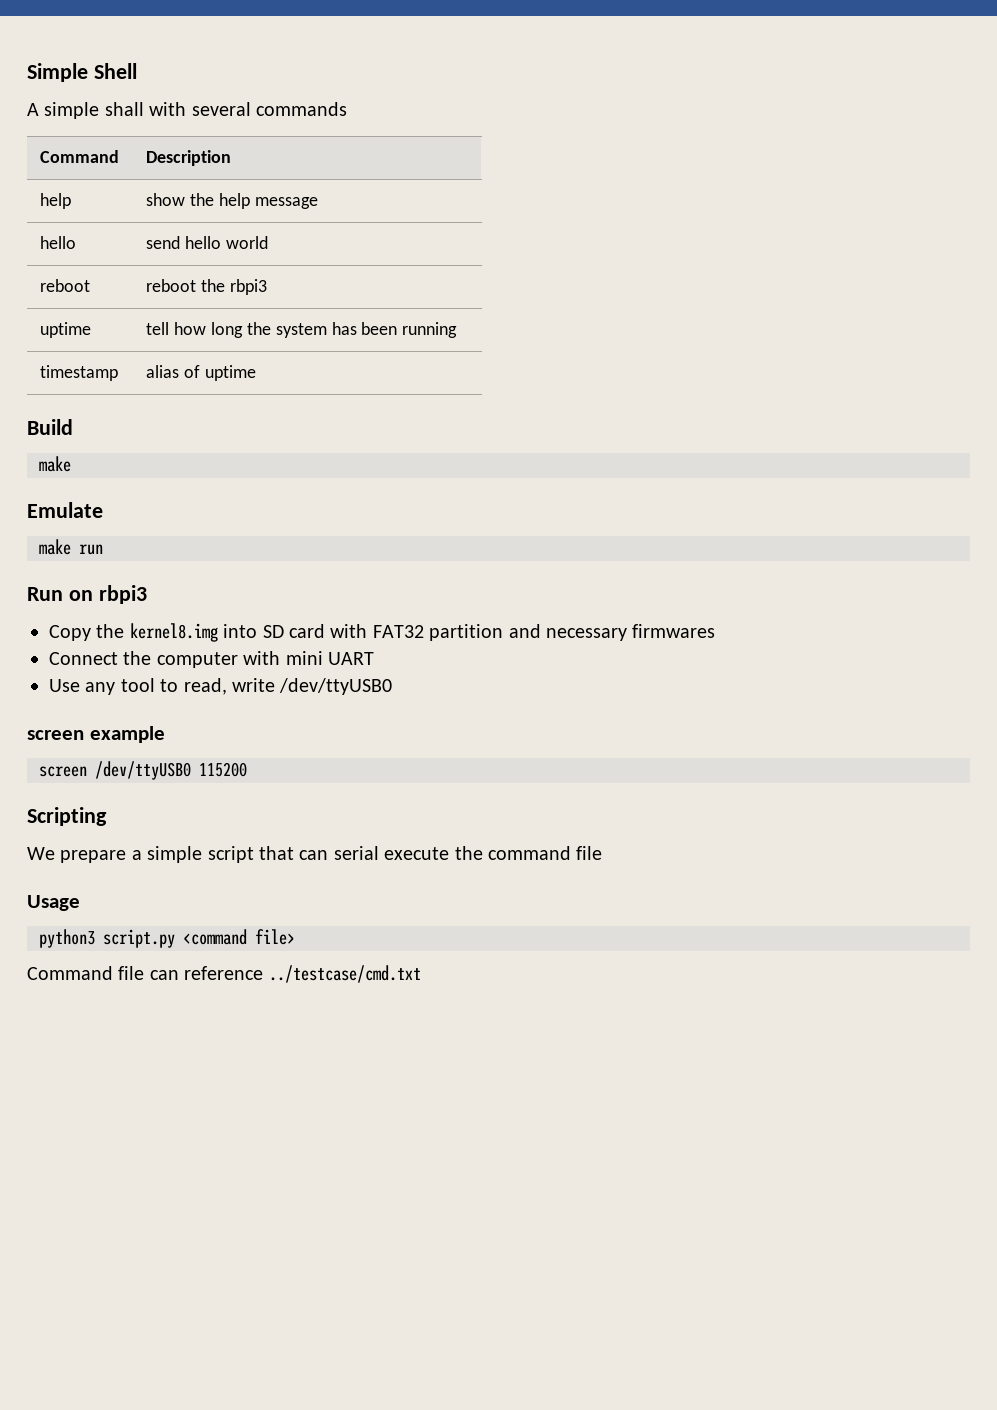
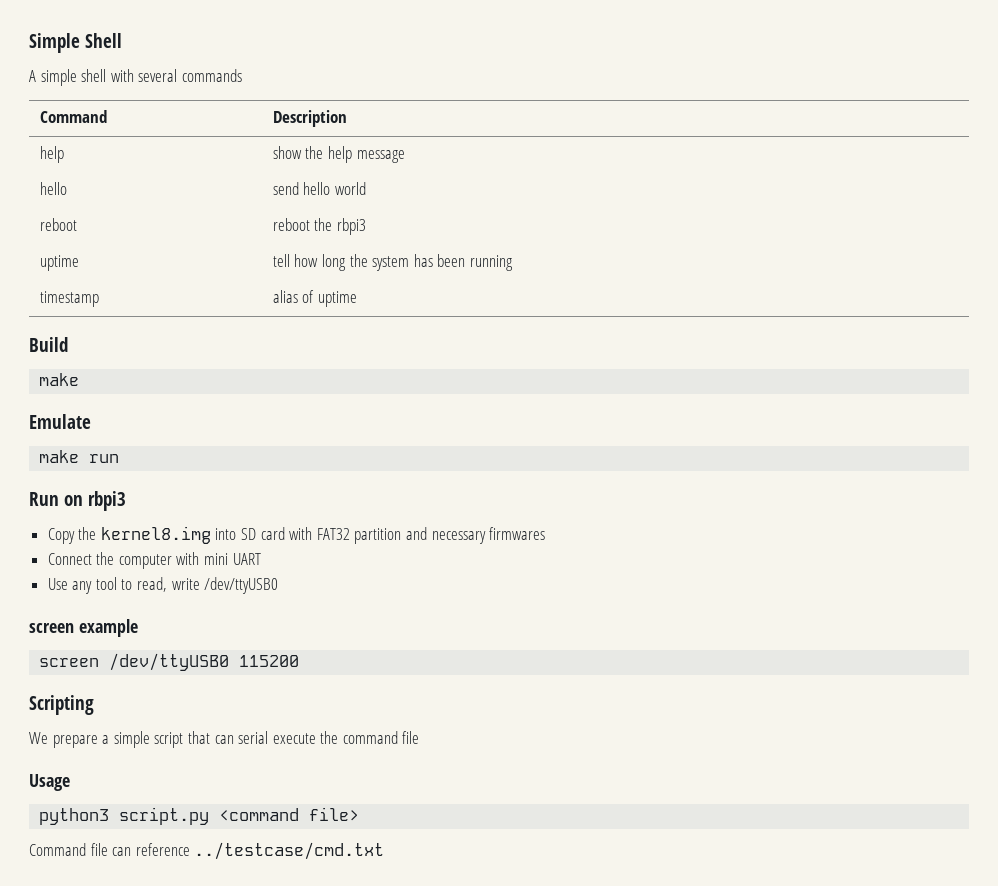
- A simple shall with several commands
+ A simple shell with several commands

